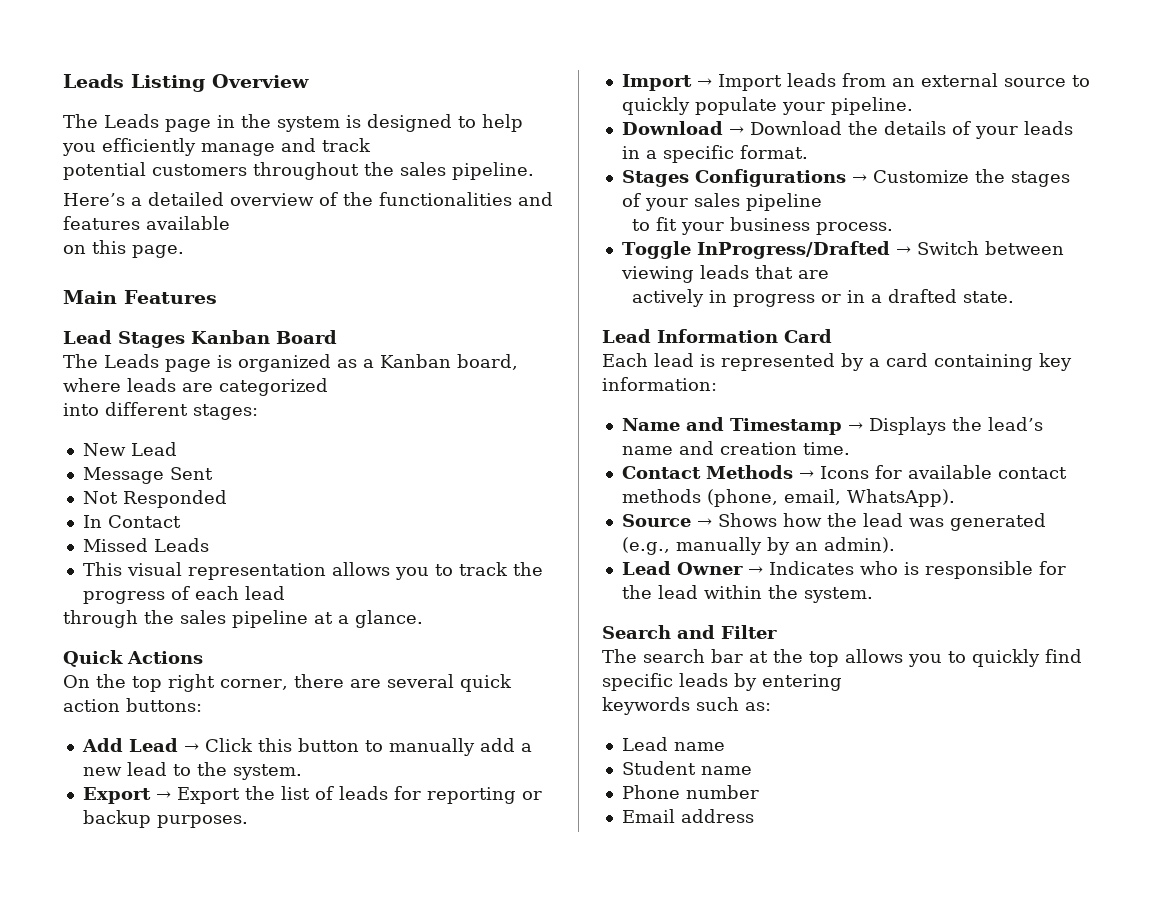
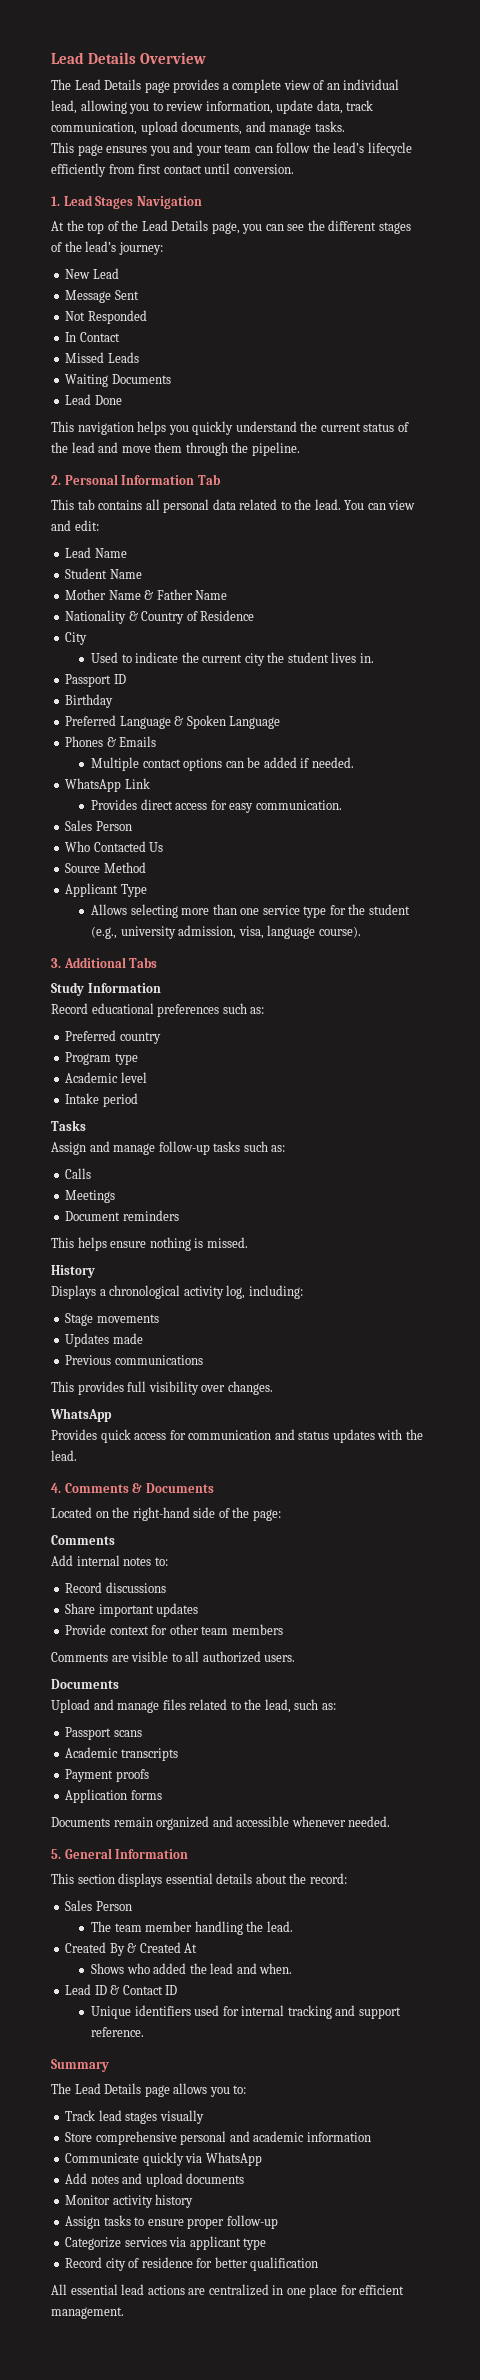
- Leads Listing Overview
+ Lead Details Overview
- The Leads page in the system is designed to help you efficiently manage and track
- potential customers throughout the sales pipeline.
- Here’s a detailed overview of the functionalities and features available
- on this page.
- Main Features
- Lead Stages Kanban Board
- The Leads page is organized as a Kanban board, where leads are categorized
- into different stages:
+ The Lead Details page provides a complete view of an individual lead, allowing you to review information, update data, track communication, upload documents, and manage tasks.
+ This page ensures you and your team can follow the lead’s lifecycle efficiently from first contact until conversion.
+ 1. Lead Stages Navigation
+ At the top of the Lead Details page, you can see the different stages of the lead’s journey:
- This visual representation allows you to track the progress of each lead
- through the sales pipeline at a glance.
- Quick Actions
- On the top right corner, there are several quick action buttons:
- Add Lead → Click this button to manually add a new lead to the system.
- Export → Export the list of leads for reporting or backup purposes.
- Import → Import leads from an external source to quickly populate your pipeline.
- Download → Download the details of your leads in a specific format.
- Stages Configurations → Customize the stages of your sales pipeline
- to fit your business process.
- Toggle InProgress/Drafted → Switch between viewing leads that are
- actively in progress or in a drafted state.
- Lead Information Card
- Each lead is represented by a card containing key information:
- Name and Timestamp → Displays the lead’s name and creation time.
- Contact Methods → Icons for available contact methods (phone, email, WhatsApp).
- Source → Shows how the lead was generated (e.g., manually by an admin).
- Lead Owner → Indicates who is responsible for the lead within the system.
- Search and Filter
- The search bar at the top allows you to quickly find specific leads by entering
- keywords such as:
- Lead name
- Student name
- Phone number
- Email address
+ Waiting Documents
+ Lead Done
+ This navigation helps you quickly understand the current status of the lead and move them through the pipeline.
+ 2. Personal Information Tab
+ This tab contains all personal data related to the lead. You can view and edit:
+ Lead Name
+ Student Name
+ Mother Name & Father Name
+ Nationality & Country of Residence
+ City
+ Used to indicate the current city the student lives in.
+ Passport ID
+ Birthday
+ Preferred Language & Spoken Language
+ Phones & Emails
+ Multiple contact options can be added if needed.
+ WhatsApp Link
+ Provides direct access for easy communication.
+ Sales Person
+ Who Contacted Us
+ Source Method
+ Applicant Type
+ Allows selecting more than one service type for the student (e.g., university admission, visa, language course).
+ 3. Additional Tabs
+ Study Information
+ Record educational preferences such as:
+ Preferred country
+ Program type
+ Academic level
+ Intake period
+ Tasks
+ Assign and manage follow-up tasks such as:
+ Calls
+ Meetings
+ Document reminders
+ This helps ensure nothing is missed.
+ History
+ Displays a chronological activity log, including:
+ Stage movements
+ Updates made
+ Previous communications
+ This provides full visibility over changes.
+ WhatsApp
+ Provides quick access for communication and status updates with the lead.
+ 4. Comments & Documents
+ Located on the right-hand side of the page:
+ Comments
+ Add internal notes to:
+ Record discussions
+ Share important updates
+ Provide context for other team members
+ Comments are visible to all authorized users.
+ Documents
+ Upload and manage files related to the lead, such as:
+ Passport scans
+ Academic transcripts
+ Payment proofs
+ Application forms
+ Documents remain organized and accessible whenever needed.
+ 5. General Information
+ This section displays essential details about the record:
+ Sales Person
+ The team member handling the lead.
+ Created By & Created At
+ Shows who added the lead and when.
+ Lead ID & Contact ID
+ Unique identifiers used for internal tracking and support reference.
+ Summary
+ The Lead Details page allows you to:
+ Track lead stages visually
+ Store comprehensive personal and academic information
+ Communicate quickly via WhatsApp
+ Add notes and upload documents
+ Monitor activity history
+ Assign tasks to ensure proper follow-up
+ Categorize services via applicant type
+ Record city of residence for better qualification
+ All essential lead actions are centralized in one place for efficient management.

